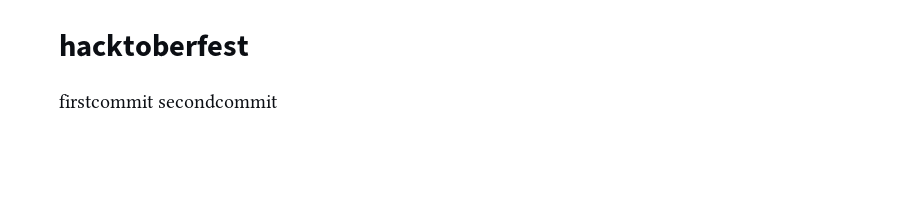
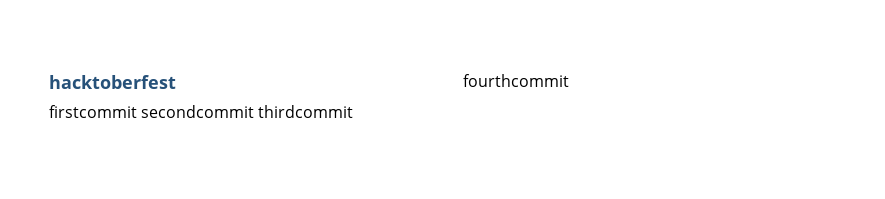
- firstcommit secondcommit
+ firstcommit secondcommit thirdcommit fourthcommit

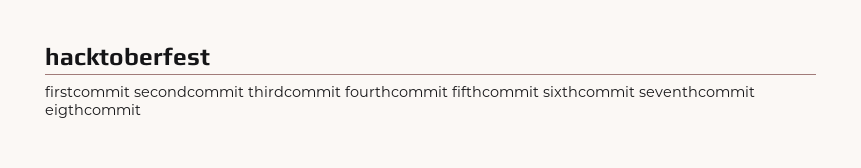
- firstcommit secondcommit thirdcommit fourthcommit
+ firstcommit secondcommit thirdcommit fourthcommit fifthcommit sixthcommit seventhcommit eigthcommit

